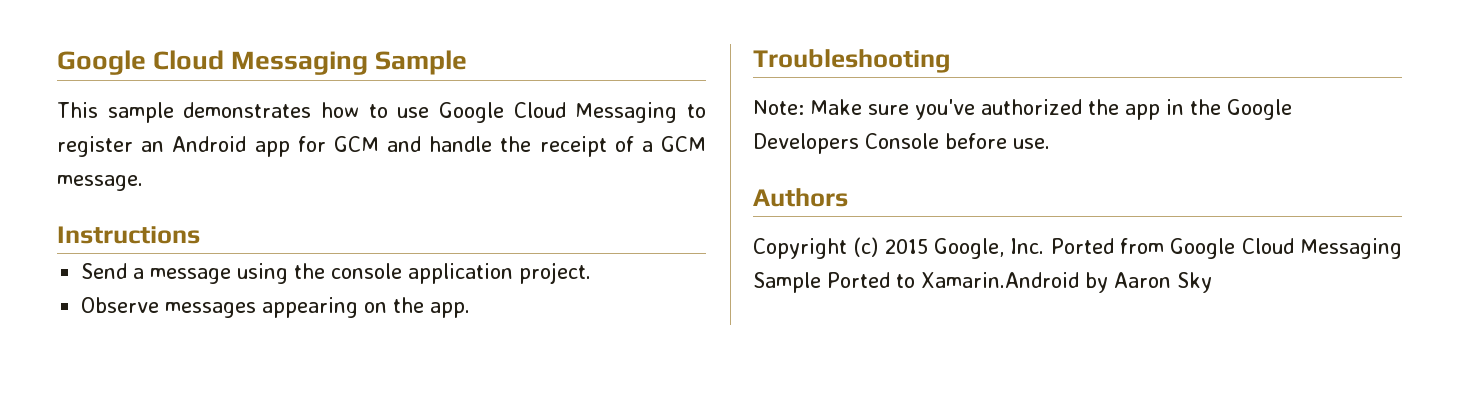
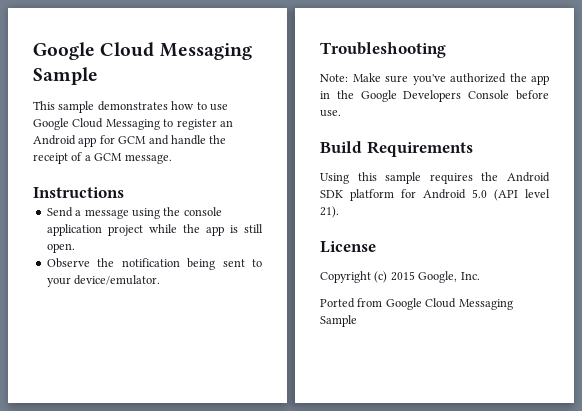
- Send a message using the console application project.
- Observe messages appearing on the app.
+ Send a message using the console application project while the app is still open.
+ Observe the notification being sent to your device/emulator.
- Authors
+ Build Requirements
+ Using this sample requires the Android SDK platform for Android 5.0 (API level 21).
+ License
- Copyright (c) 2015 Google, Inc. Ported from Google Cloud Messaging Sample Ported to Xamarin.Android by Aaron Sky
+ Copyright (c) 2015 Google, Inc.
+ Ported from Google Cloud Messaging Sample

